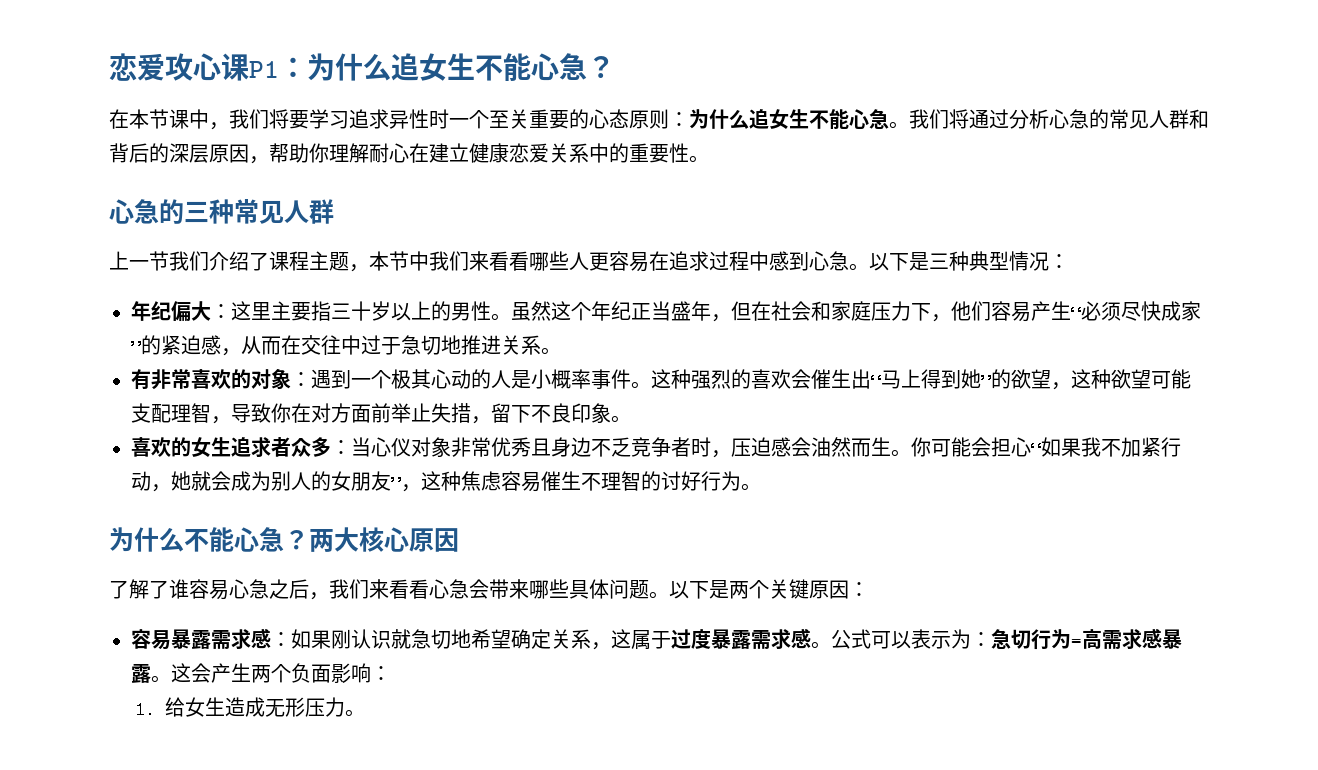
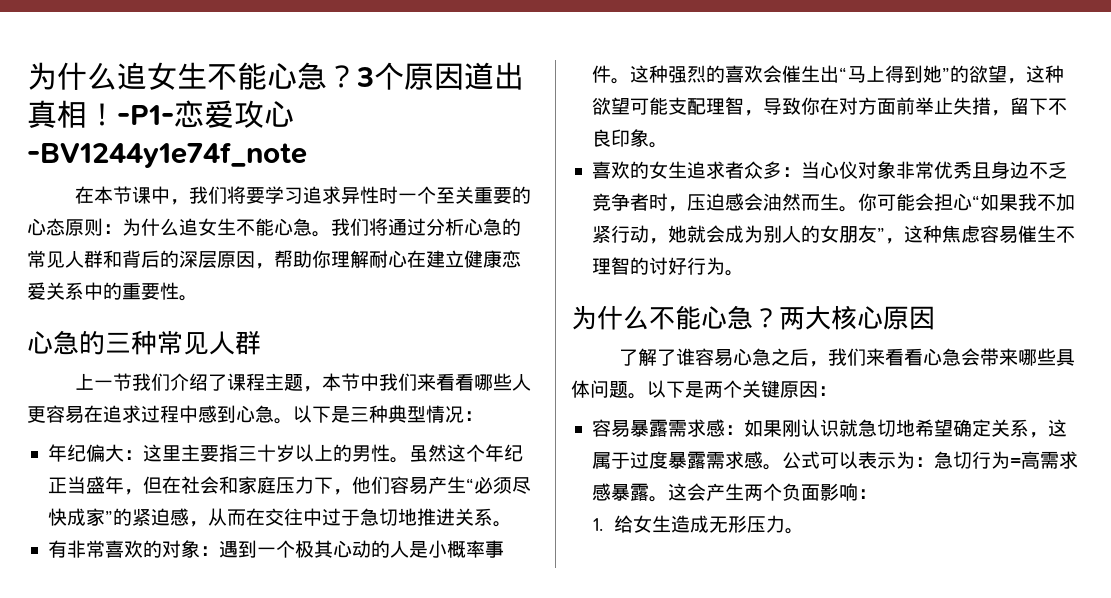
- 恋爱攻心课P1：为什么追女生不能心急？
+ 为什么追女生不能心急？3个原因道出真相！-P1-恋爱攻心-BV1244y1e74f_note

